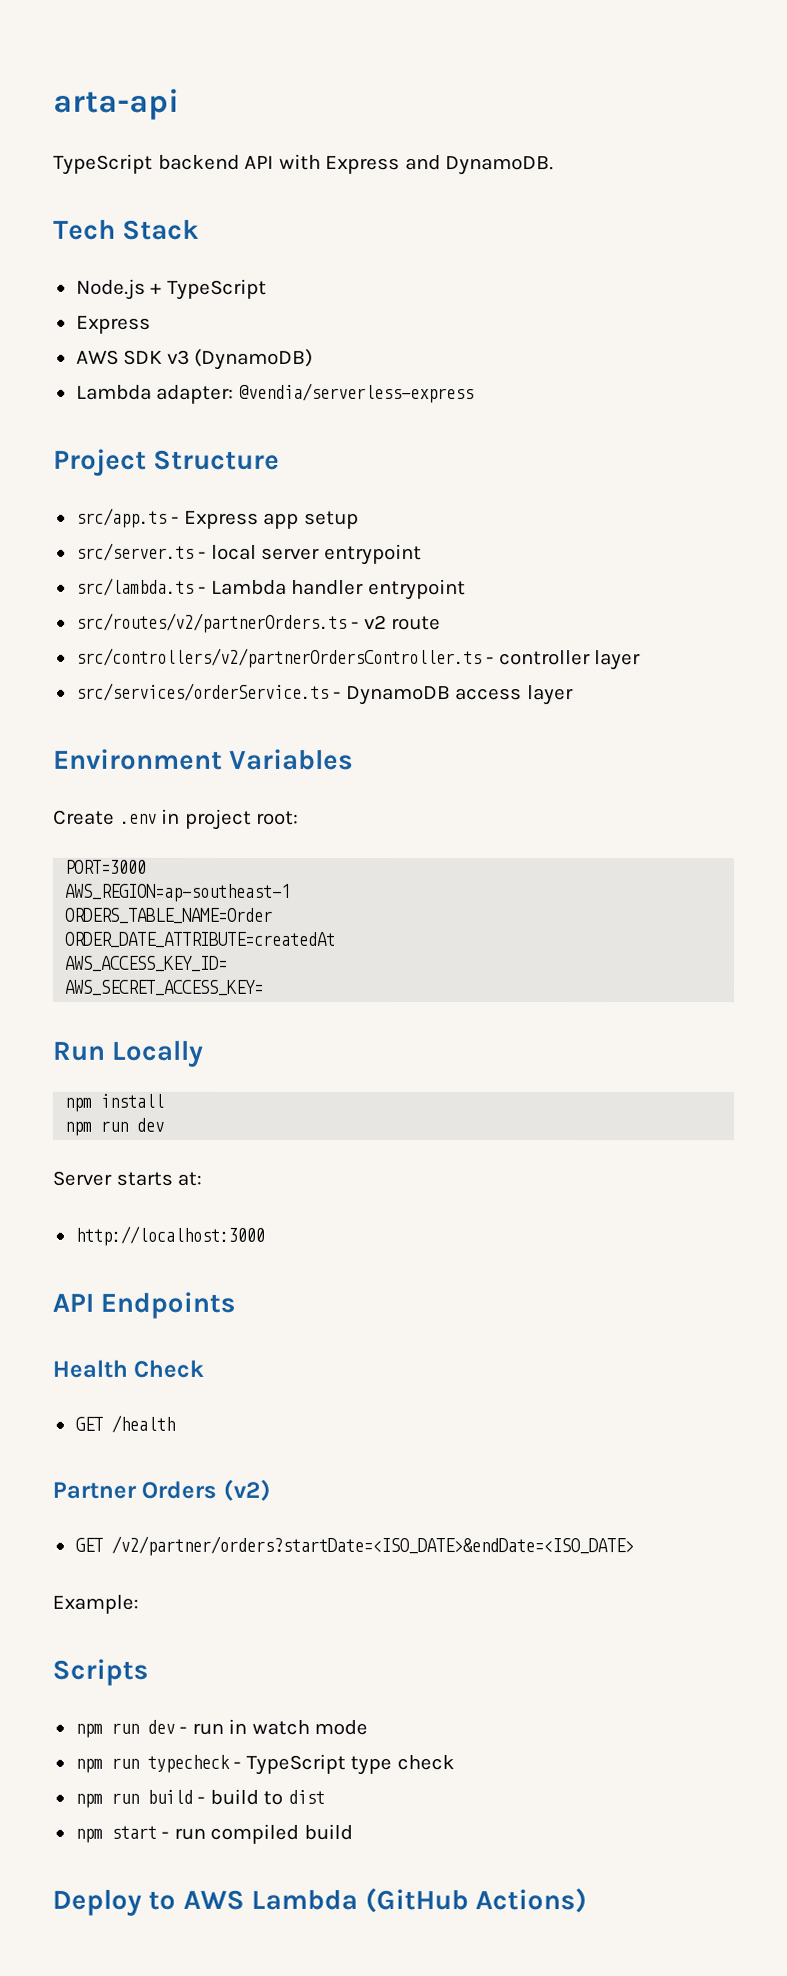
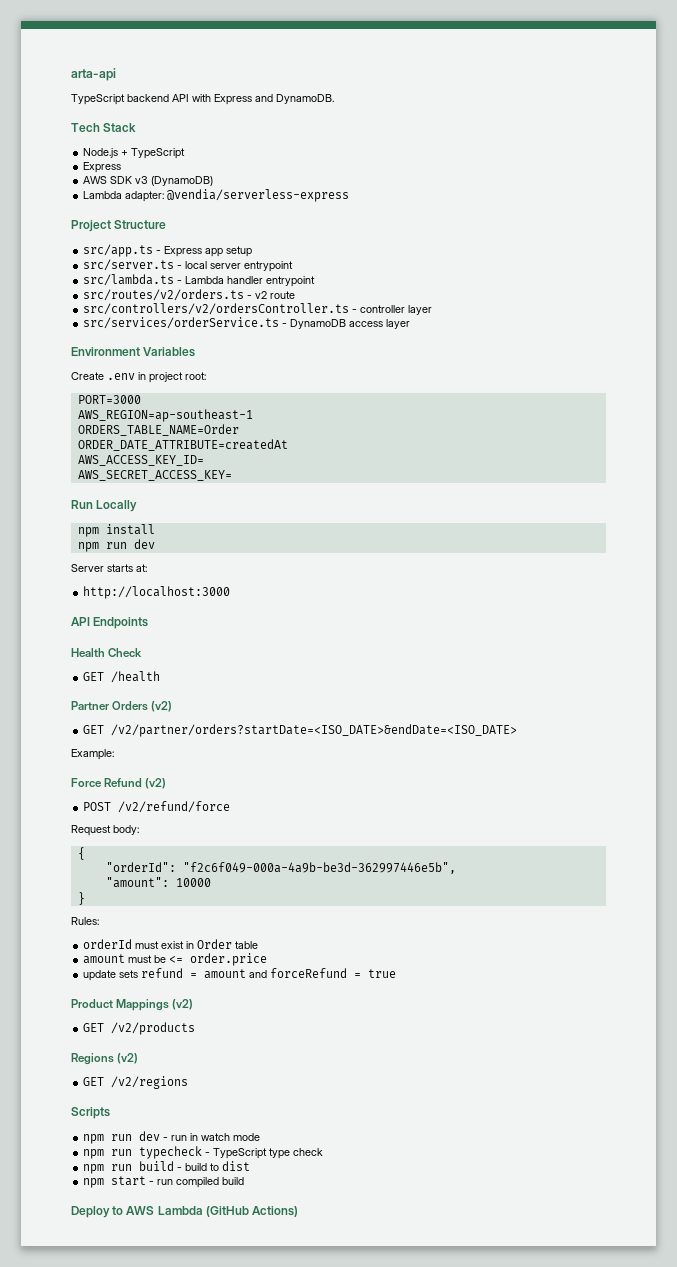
- src/routes/v2/partnerOrders.ts - v2 route
+ src/routes/v2/orders.ts - v2 route
- src/controllers/v2/partnerOrdersController.ts - controller layer
+ src/controllers/v2/ordersController.ts - controller layer
+ Force Refund (v2)
+ POST /v2/refund/force
+ Request body:
+ {
+ "orderId": "f2c6f049-000a-4a9b-be3d-362997446e5b",
+ "amount": 10000
+ }
+ Rules:
+ orderId must exist in Order table
+ amount must be <= order.price
+ update sets refund = amount and forceRefund = true
+ Product Mappings (v2)
+ GET /v2/products
+ Regions (v2)
+ GET /v2/regions

